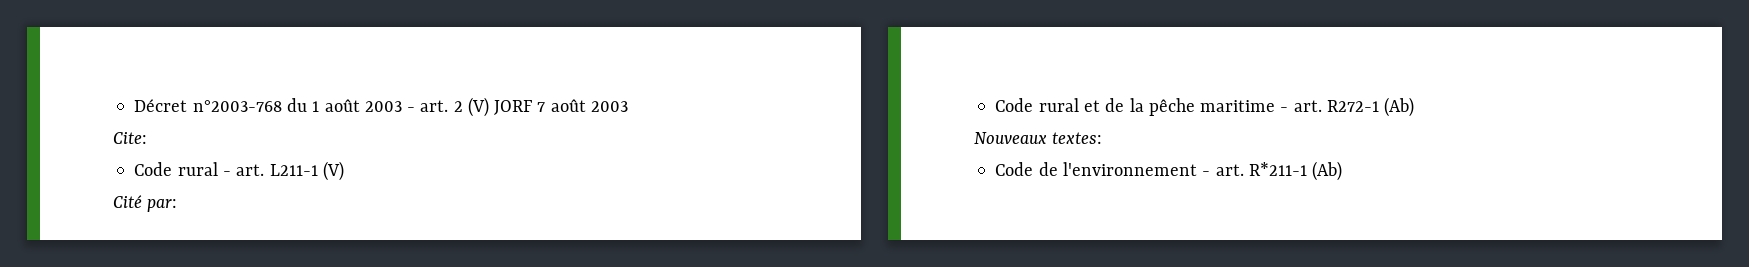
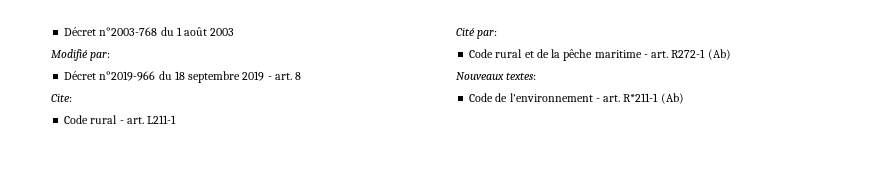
- Décret n°2003-768 du 1 août 2003 - art. 2 (V) JORF 7 août 2003
+ Décret n°2003-768 du 1 août 2003
+ Modifié par:
+ Décret n°2019-966 du 18 septembre 2019 - art. 8
- Code rural - art. L211-1 (V)
+ Code rural - art. L211-1

